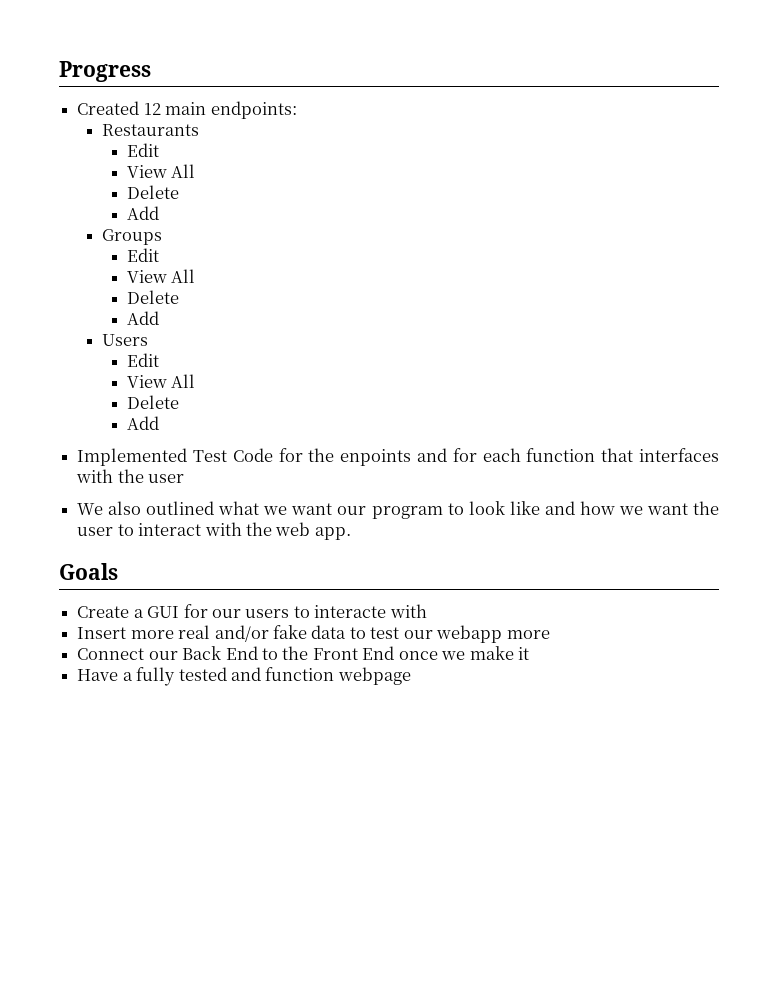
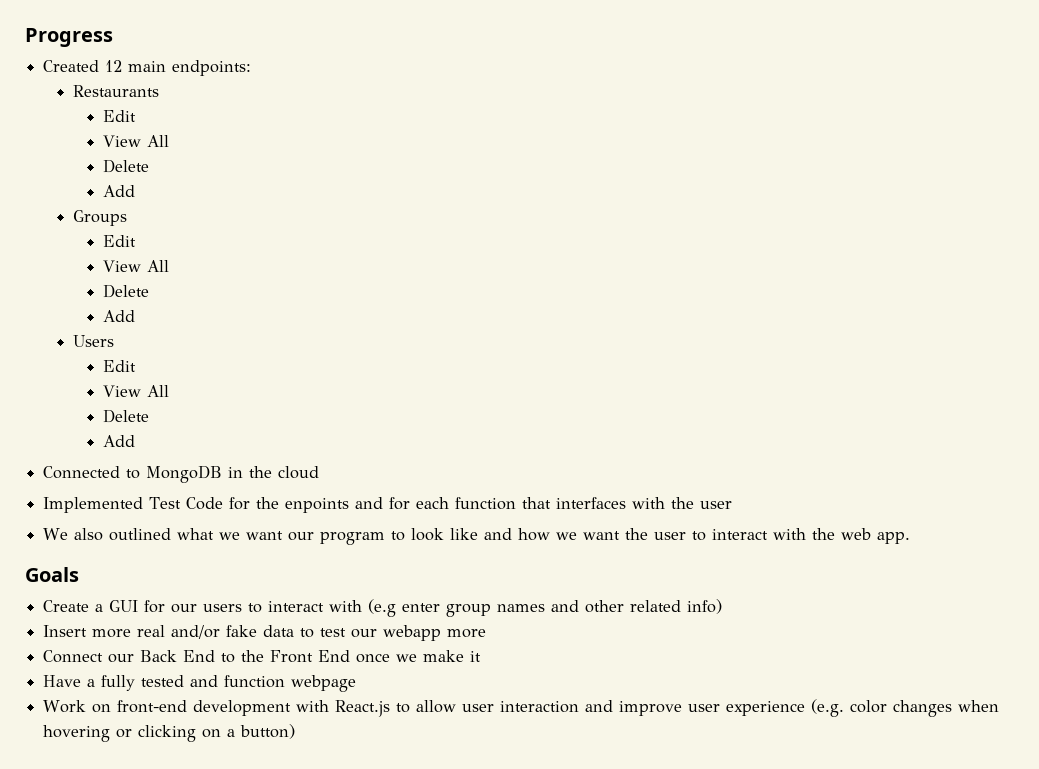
+ Connected to MongoDB in the cloud
- Create a GUI for our users to interacte with
+ Create a GUI for our users to interact with (e.g enter group names and other related info)
+ Work on front-end development with React.js to allow user interaction and improve user experience (e.g. color changes when hovering or clicking on a button)

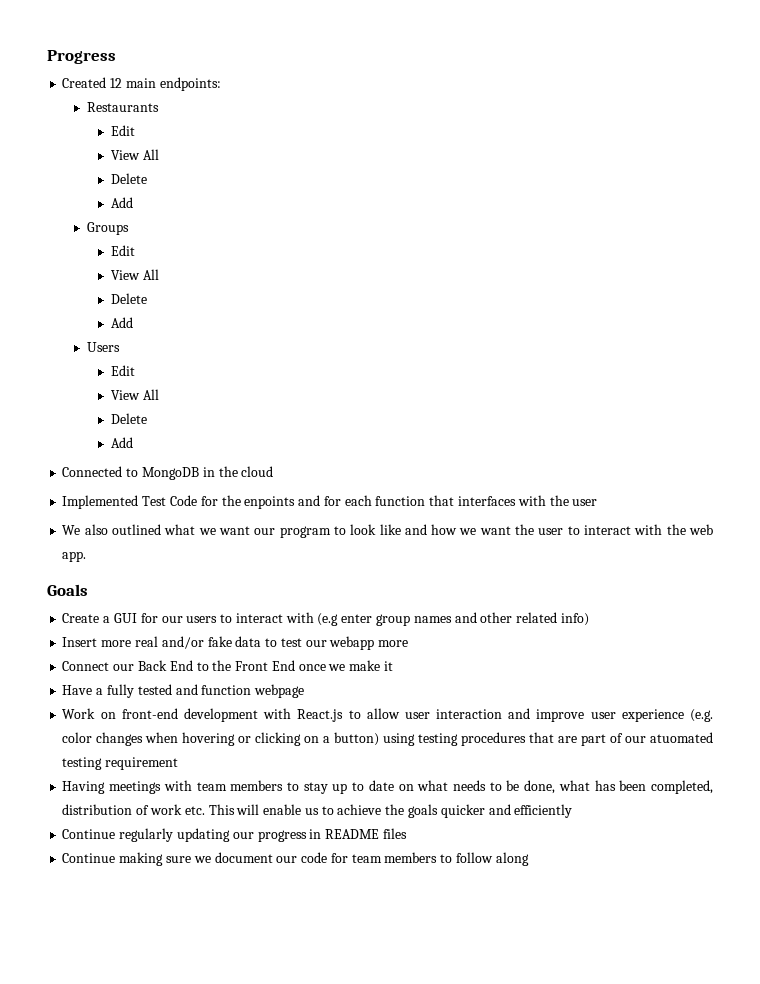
- Work on front-end development with React.js to allow user interaction and improve user experience (e.g. color changes when hovering or clicking on a button)
+ Work on front-end development with React.js to allow user interaction and improve user experience (e.g. color changes when hovering or clicking on a button) using testing procedures that are part of our atuomated testing requirement
+ Having meetings with team members to stay up to date on what needs to be done, what has been completed, distribution of work etc. This will enable us to achieve the goals quicker and efficiently
+ Continue regularly updating our progress in README files
+ Continue making sure we document our code for team members to follow along

